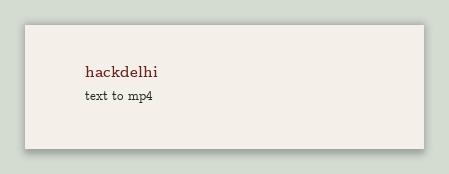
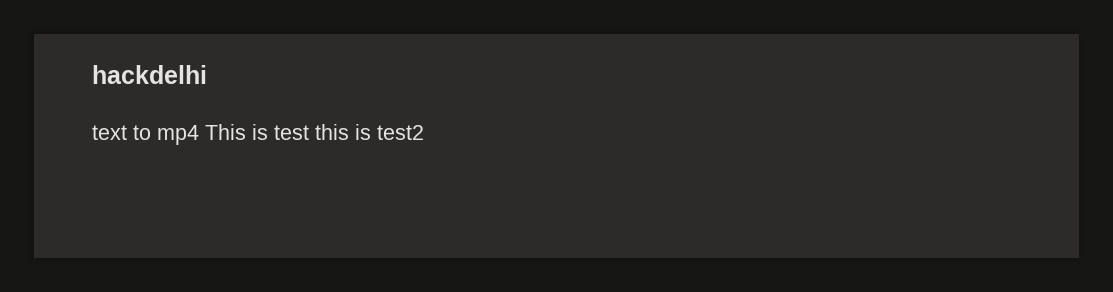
- text to mp4
+ text to mp4 This is test this is test2

